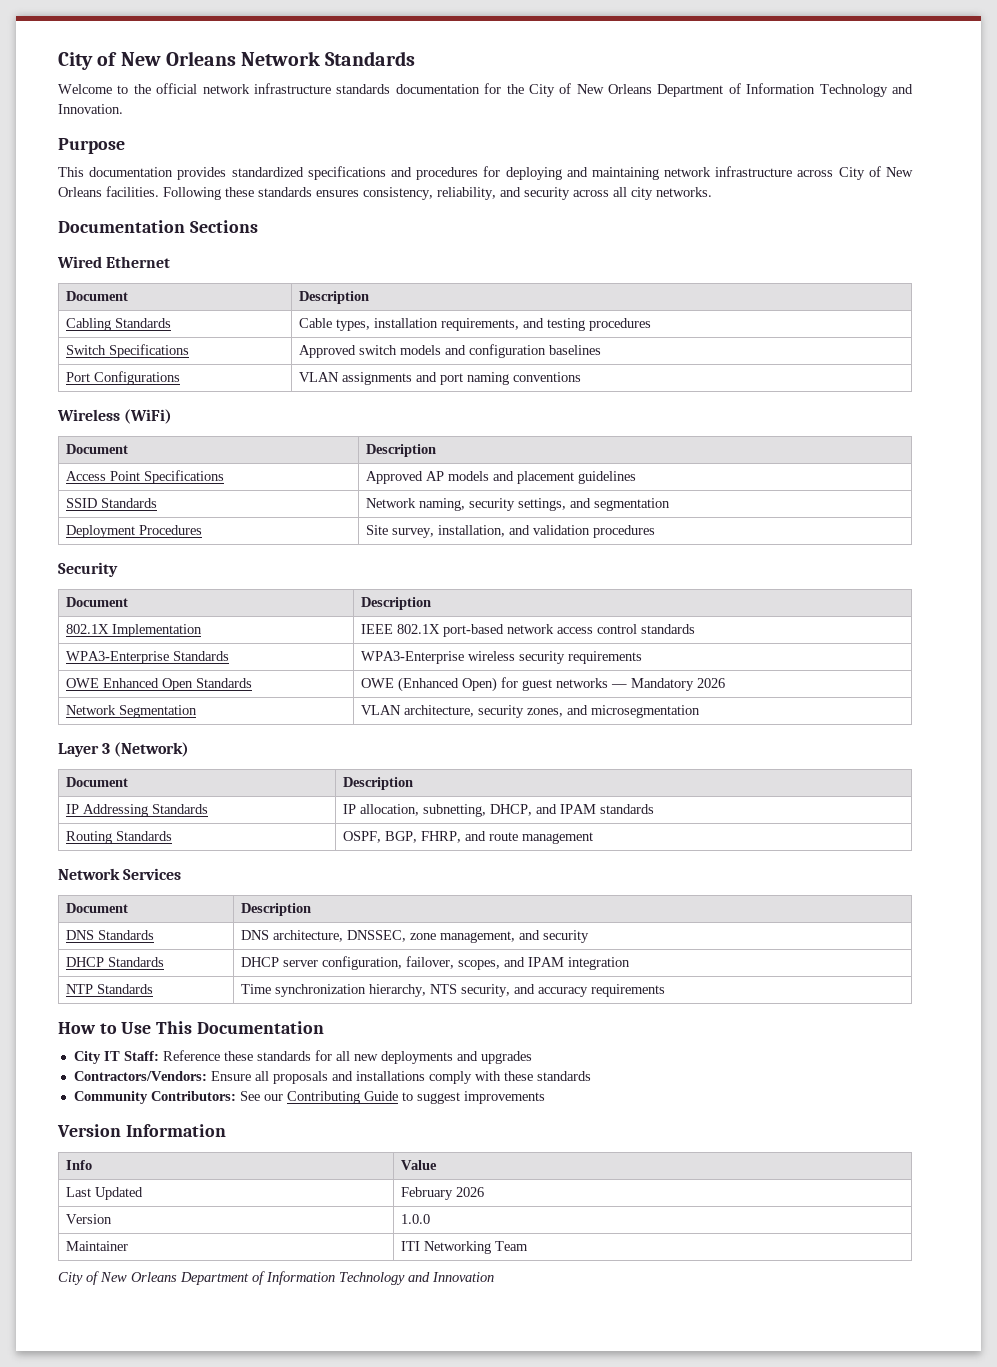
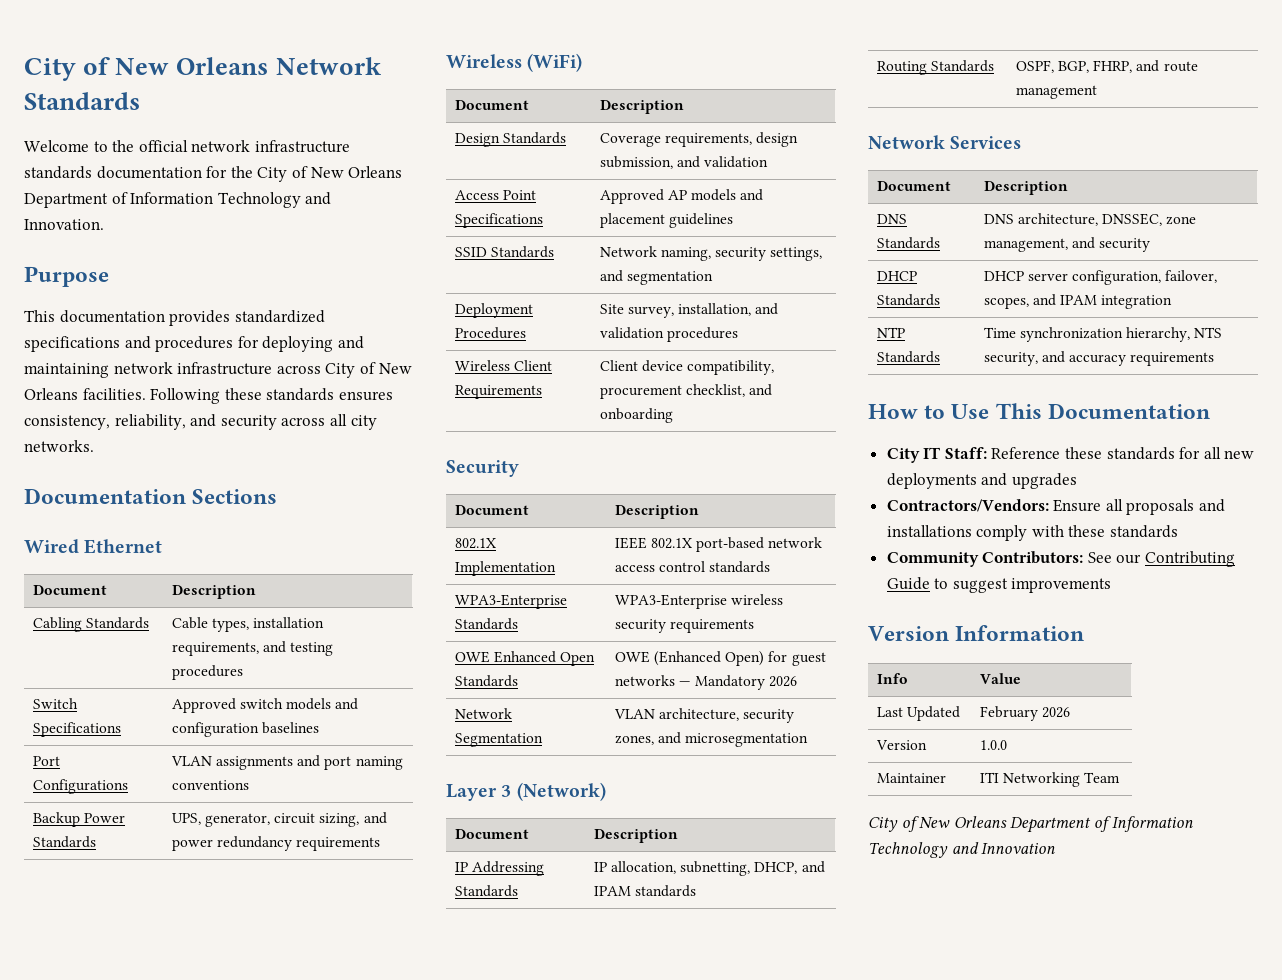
+ Backup Power Standards | UPS, generator, circuit sizing, and power redundancy requirements
  Wireless (WiFi)
  Document | Description
+ Design Standards | Coverage requirements, design submission, and validation
+ Wireless Client Requirements | Client device compatibility, procurement checklist, and onboarding

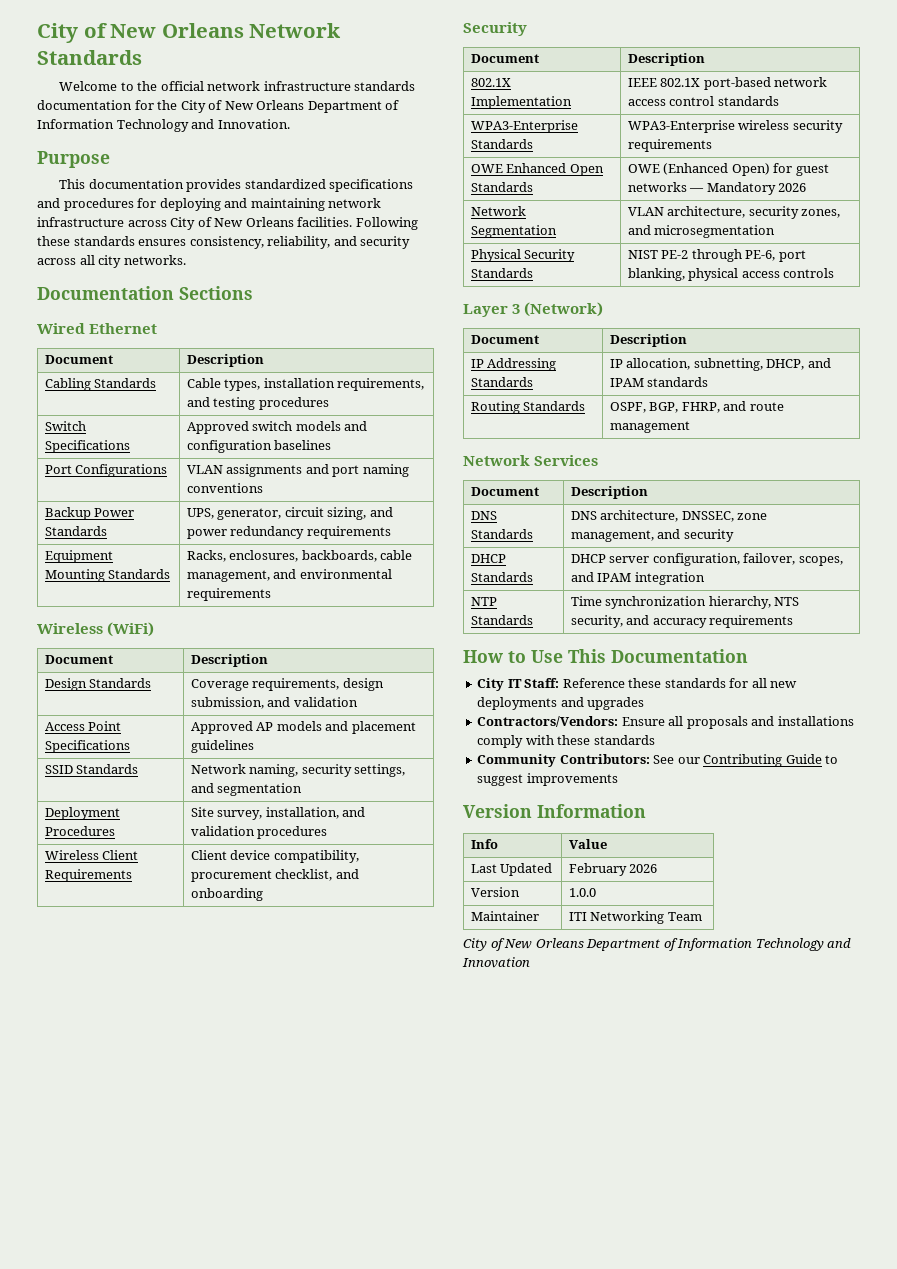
+ Equipment Mounting Standards | Racks, enclosures, backboards, cable management, and environmental requirements
+ Physical Security Standards | NIST PE-2 through PE-6, port blanking, physical access controls

